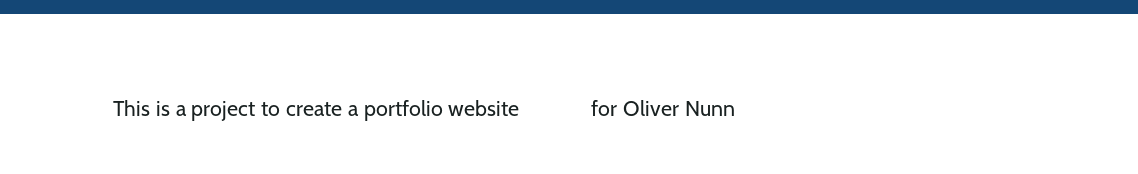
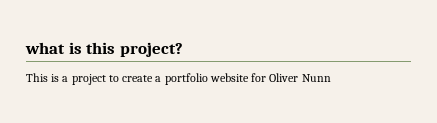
+ what is this project?

